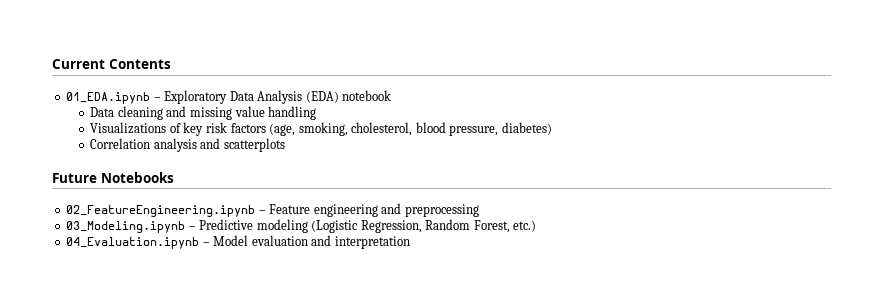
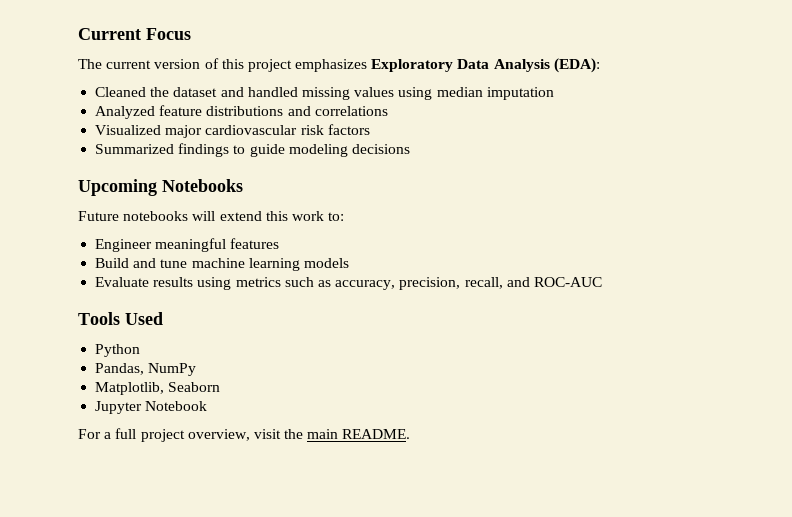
- Current Contents
- 01_EDA.ipynb – Exploratory Data Analysis (EDA) notebook
- Data cleaning and missing value handling
- Visualizations of key risk factors (age, smoking, cholesterol, blood pressure, diabetes)
- Correlation analysis and scatterplots
- Future Notebooks
- 02_FeatureEngineering.ipynb – Feature engineering and preprocessing
- 03_Modeling.ipynb – Predictive modeling (Logistic Regression, Random Forest, etc.)
- 04_Evaluation.ipynb – Model evaluation and interpretation
+ Current Focus
+ The current version of this project emphasizes Exploratory Data Analysis (EDA):
+ Cleaned the dataset and handled missing values using median imputation
+ Analyzed feature distributions and correlations
+ Visualized major cardiovascular risk factors
+ Summarized findings to guide modeling decisions
+ Upcoming Notebooks
+ Future notebooks will extend this work to:
+ Engineer meaningful features
+ Build and tune machine learning models
+ Evaluate results using metrics such as accuracy, precision, recall, and ROC-AUC
+ Tools Used
+ Python
+ Pandas, NumPy
+ Matplotlib, Seaborn
+ Jupyter Notebook
+ For a full project overview, visit the main README.

